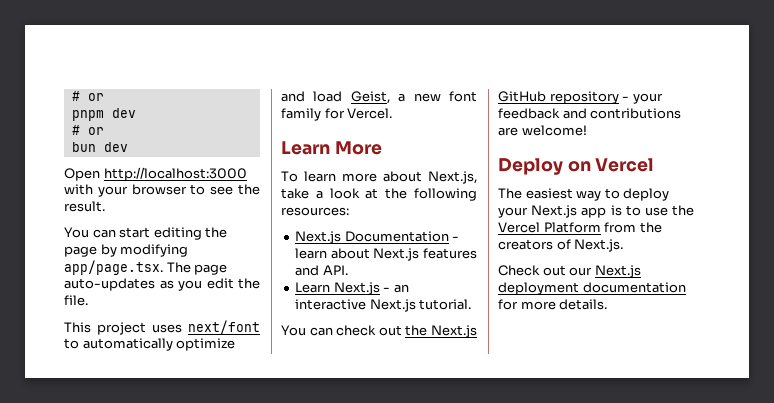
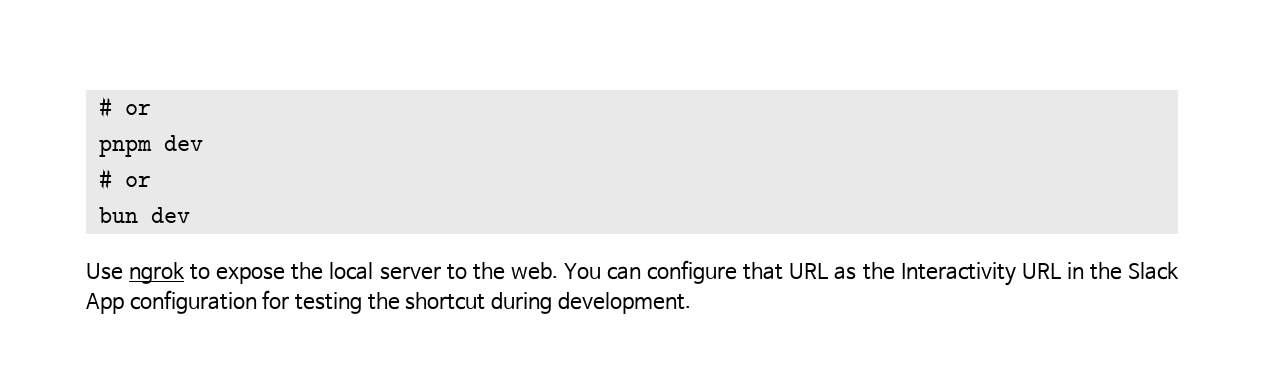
- Open http://localhost:3000 with your browser to see the result.
- You can start editing the page by modifying app/page.tsx. The page auto-updates as you edit the file.
- This project uses next/font to automatically optimize and load Geist, a new font family for Vercel.
- Learn More
- To learn more about Next.js, take a look at the following resources:
- Next.js Documentation - learn about Next.js features and API.
- Learn Next.js - an interactive Next.js tutorial.
- You can check out the Next.js GitHub repository - your feedback and contributions are welcome!
- Deploy on Vercel
- The easiest way to deploy your Next.js app is to use the Vercel Platform from the creators of Next.js.
- Check out our Next.js deployment documentation for more details.
+ Use ngrok to expose the local server to the web. You can configure that URL as the Interactivity URL in the Slack App configuration for testing the shortcut during development.

